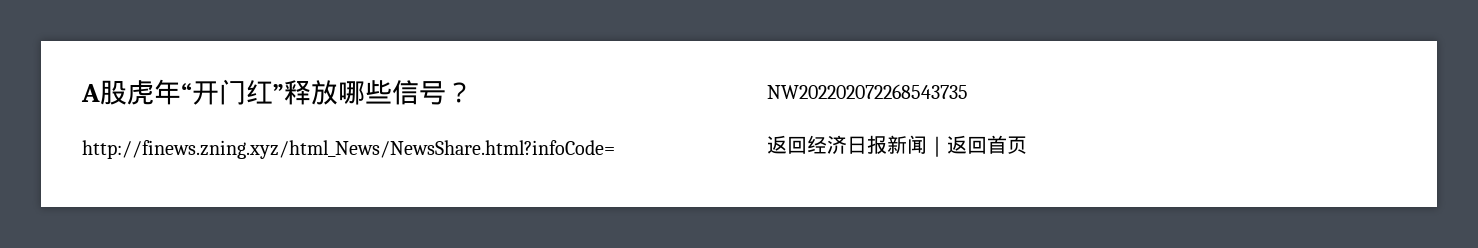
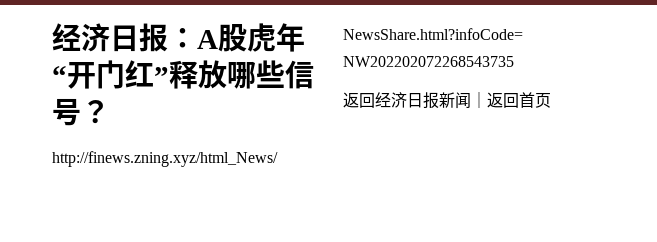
- A股虎年“开门红”释放哪些信号？
+ 经济日报：A股虎年“开门红”释放哪些信号？

